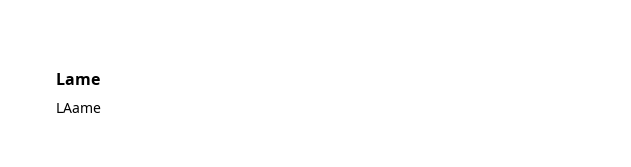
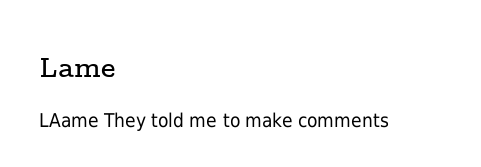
- LAame
+ LAame They told me to make comments

